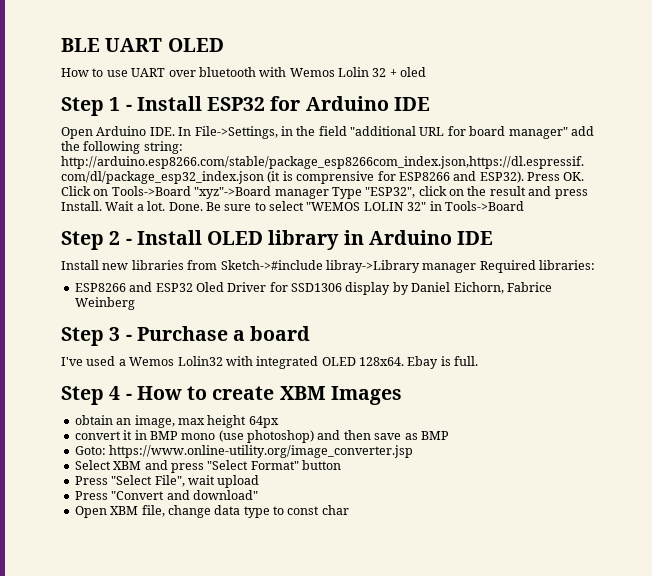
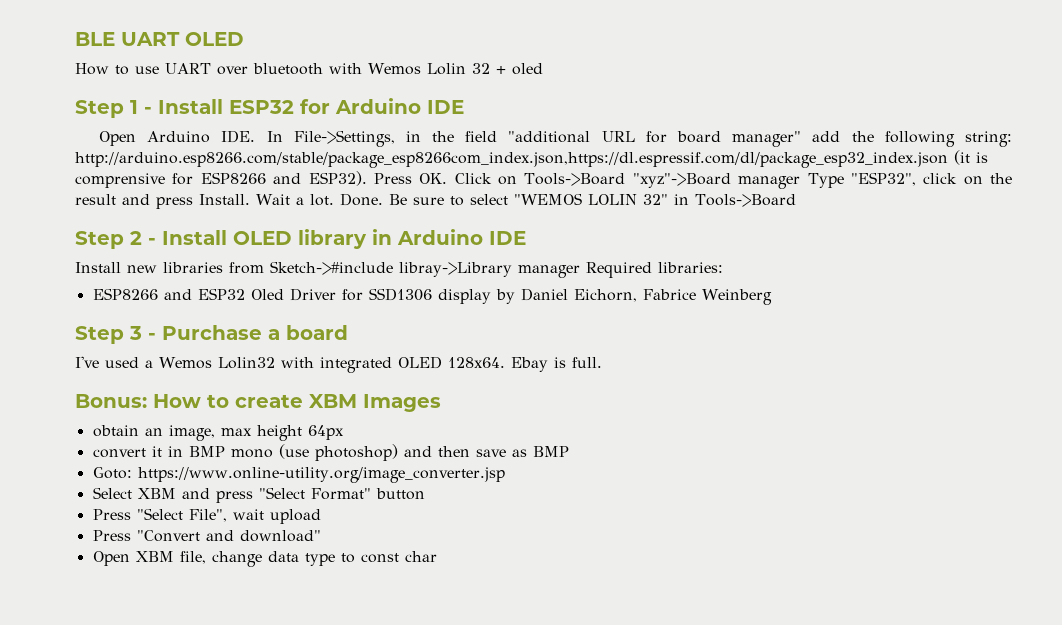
- Step 4 - How to create XBM Images
+ Bonus: How to create XBM Images

